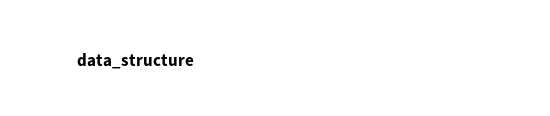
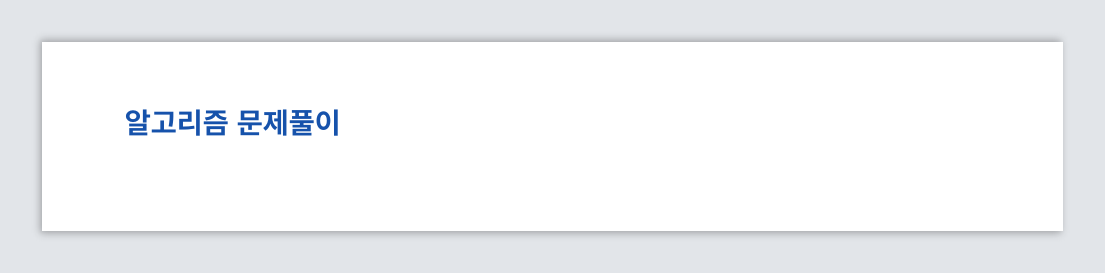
- data_structure
+ 알고리즘 문제풀이

